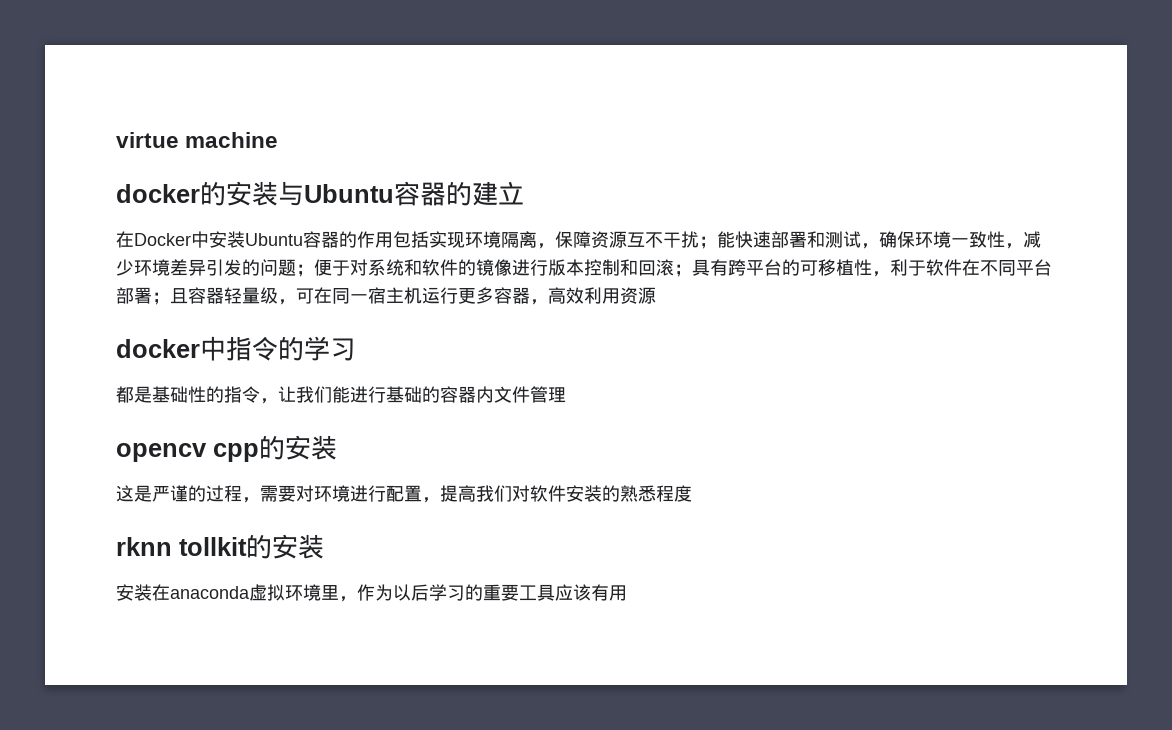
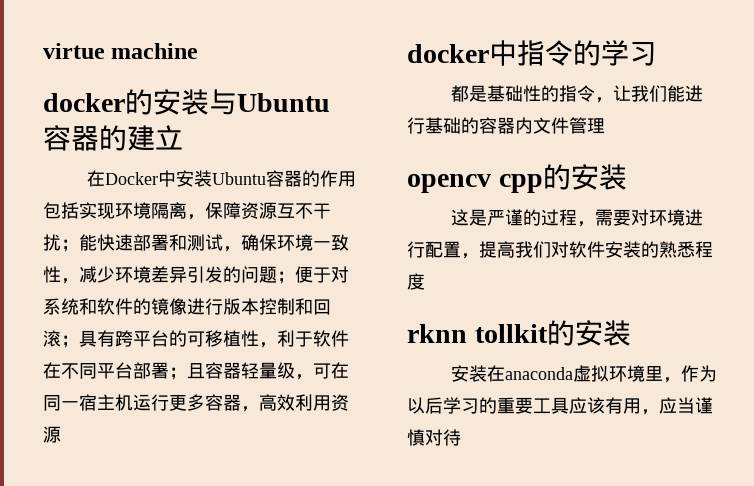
- 安装在anaconda虚拟环境里，作为以后学习的重要工具应该有用
+ 安装在anaconda虚拟环境里，作为以后学习的重要工具应该有用，应当谨慎对待

